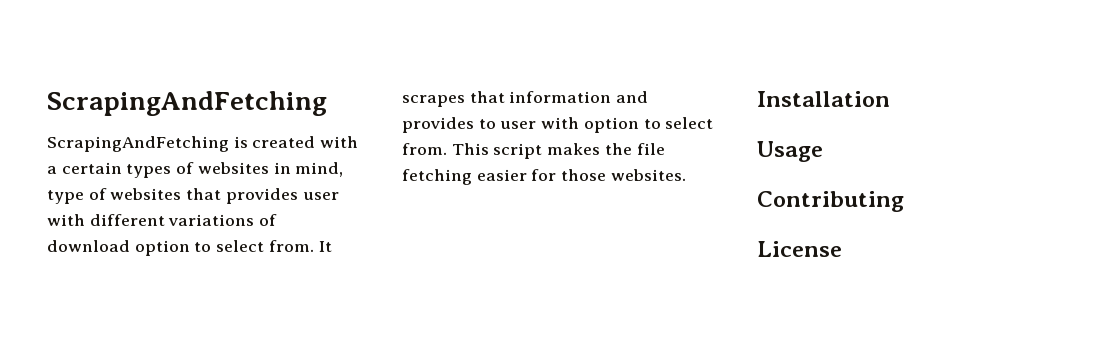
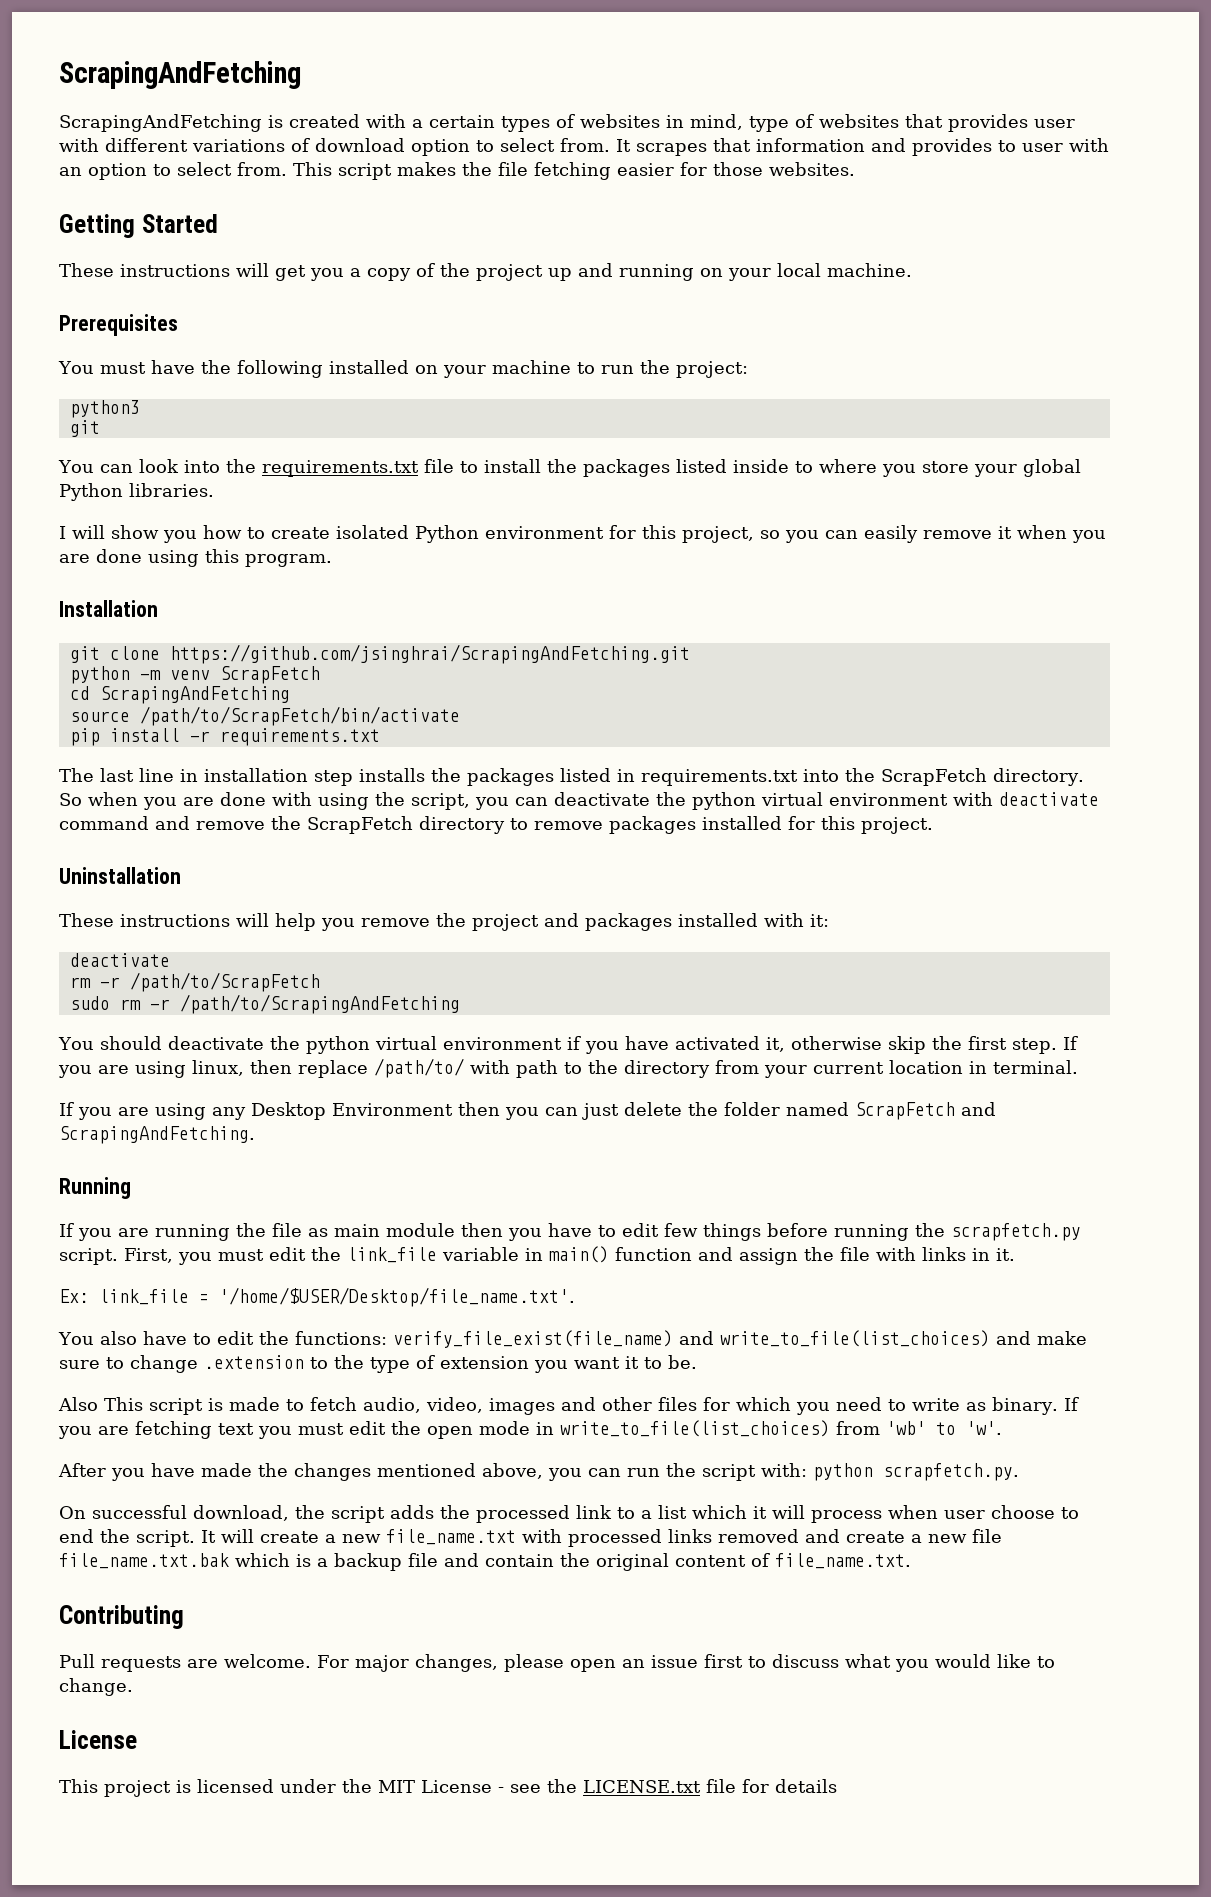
- It scrapes that information and provides to user with option to select from.
+ It scrapes that information and provides to user with an option to select from.
+ Getting Started
+ These instructions will get you a copy of the project up and running on your local machine.
+ Prerequisites
+ You must have the following installed on your machine to run the project:
+ python3
+ git
+ You can look into the requirements.txt file to install the packages listed inside to where you store your global Python libraries.
+ I will show you how to create isolated Python environment for this project, so you can easily remove it when you are done using this program.
  Installation
- Usage
+ git clone https://github.com/jsinghrai/ScrapingAndFetching.git
+ python -m venv ScrapFetch
+ cd ScrapingAndFetching
+ source /path/to/ScrapFetch/bin/activate
+ pip install -r requirements.txt
+ The last line in installation step installs the packages listed in requirements.txt into the ScrapFetch directory. So when you are done with using the script, you can deactivate the python virtual environment with deactivate command and remove the ScrapFetch directory to remove packages installed for this project.
+ Uninstallation
+ These instructions will help you remove the project and packages installed with it:
+ deactivate
+ rm -r /path/to/ScrapFetch
+ sudo rm -r /path/to/ScrapingAndFetching
+ You should deactivate the python virtual environment if you have activated it, otherwise skip the first step. If you are using linux, then replace /path/to/ with path to the directory from your current location in terminal.
+ If you are using any Desktop Environment then you can just delete the folder named ScrapFetch and ScrapingAndFetching.
+ Running
+ If you are running the file as main module then you have to edit few things before running the scrapfetch.py script. First, you must edit the link_file variable in main() function and assign the file with links in it.
+ Ex: link_file = '/home/$USER/Desktop/file_name.txt'.
+ You also have to edit the functions: verify_file_exist(file_name) and write_to_file(list_choices) and make sure to change .extension to the type of extension you want it to be.
+ Also This script is made to fetch audio, video, images and other files for which you need to write as binary. If you are fetching text you must edit the open mode in write_to_file(list_choices) from 'wb' to 'w'.
+ After you have made the changes mentioned above, you can run the script with: python scrapfetch.py.
+ On successful download, the script adds the processed link to a list which it will process when user choose to end the script. It will create a new file_name.txt with processed links removed and create a new file file_name.txt.bak which is a backup file and contain the original content of file_name.txt.
  Contributing
+ Pull requests are welcome. For major changes, please open an issue first to discuss what you would like to change.
  License
+ This project is licensed under the MIT License - see the LICENSE.txt file for details

